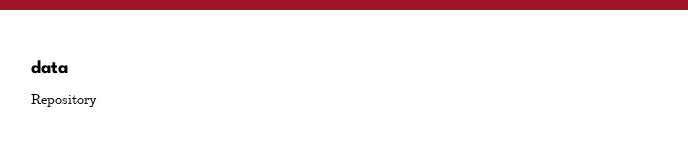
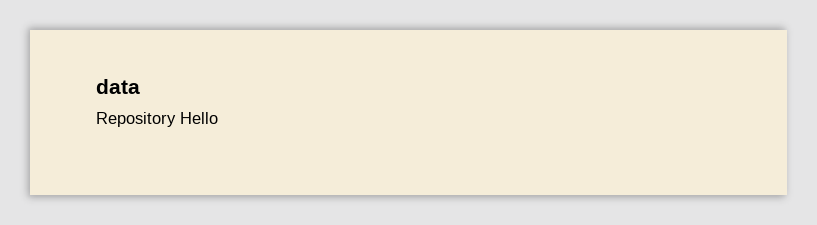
- Repository
+ Repository Hello

